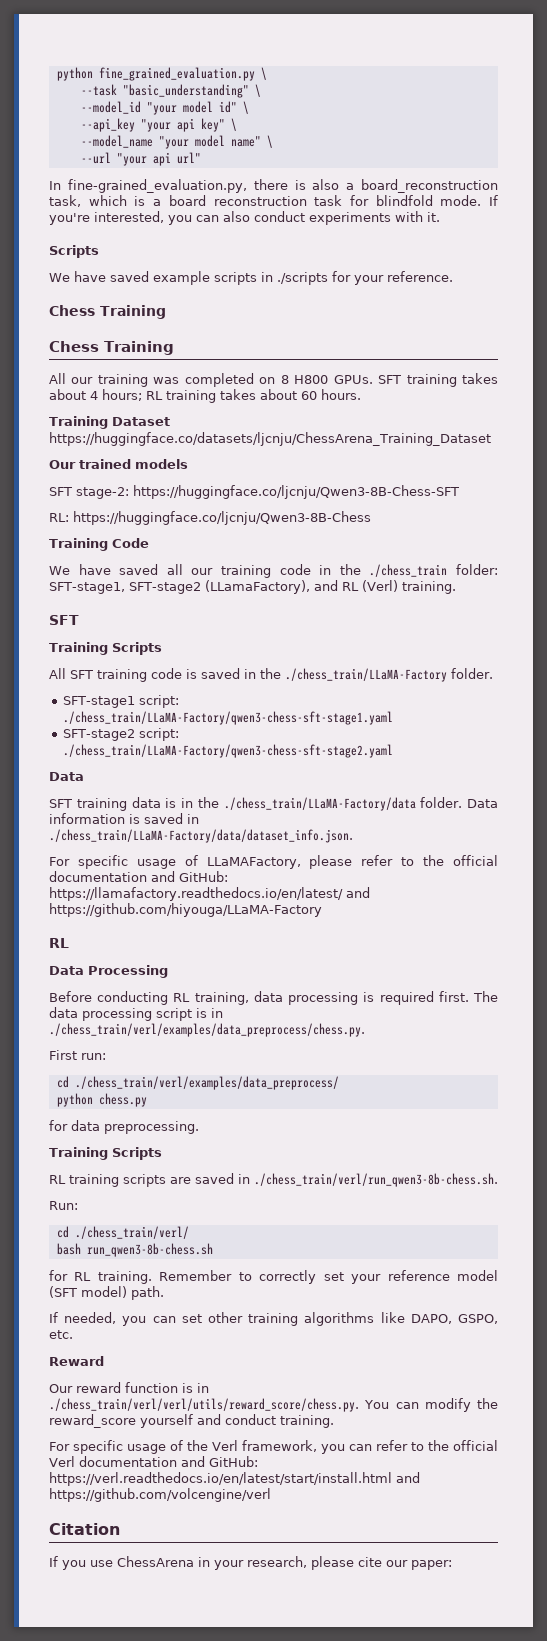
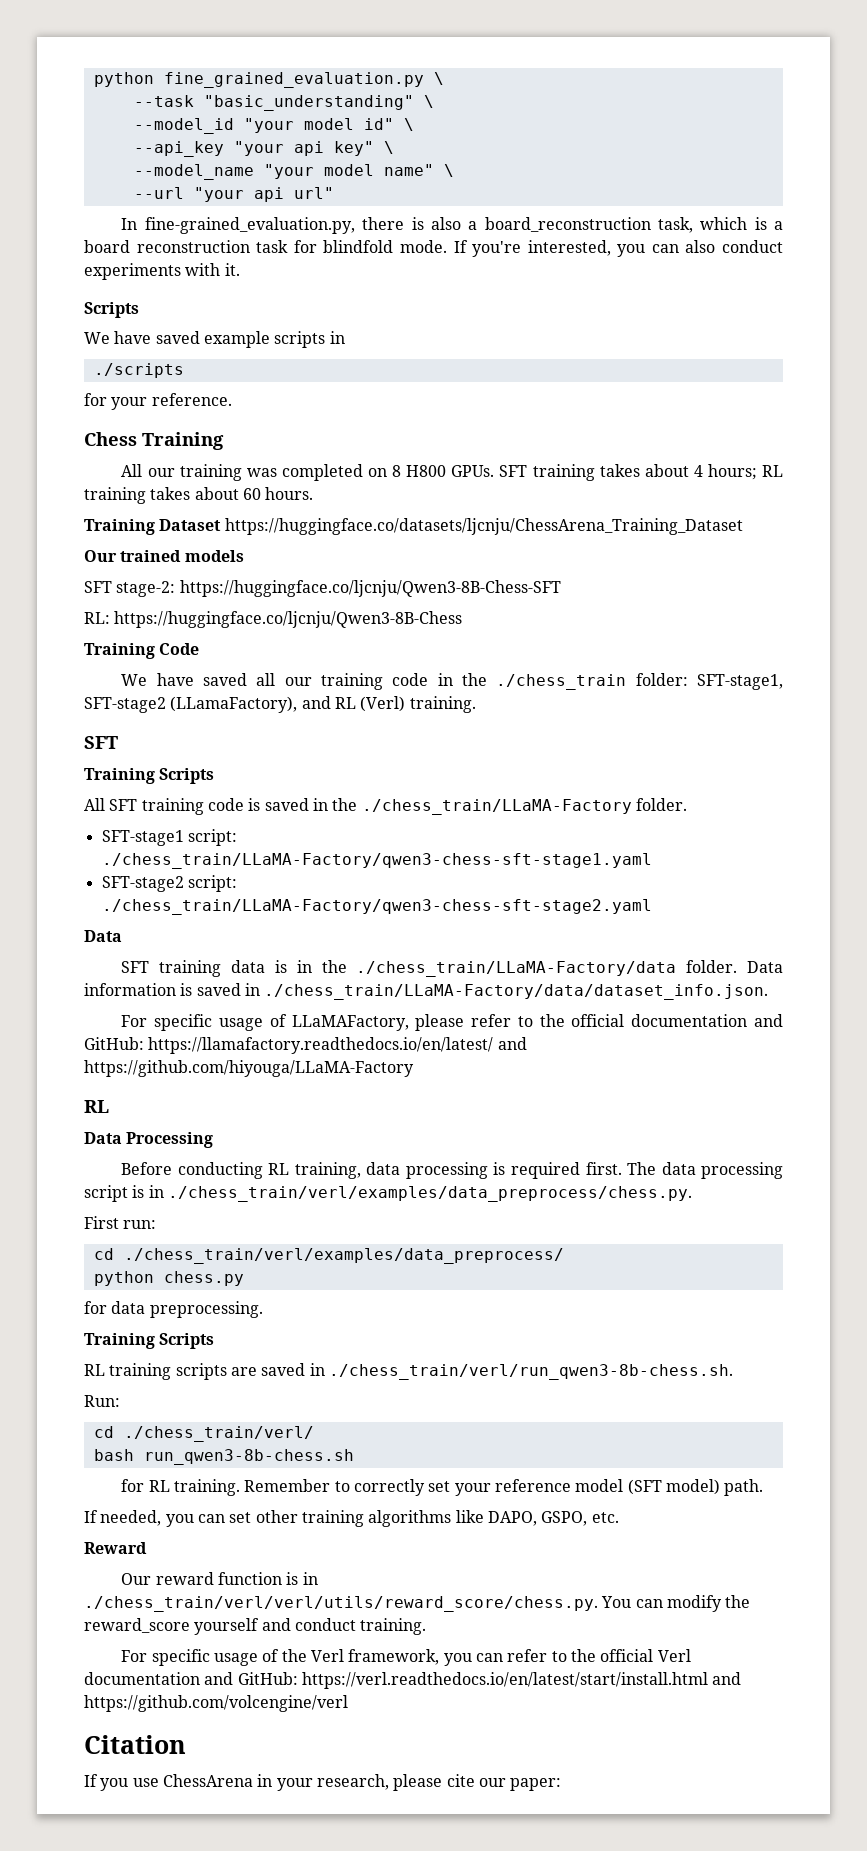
- We have saved example scripts in ./scripts for your reference.
- Chess Training
+ We have saved example scripts in
+ ./scripts
+ for your reference.

